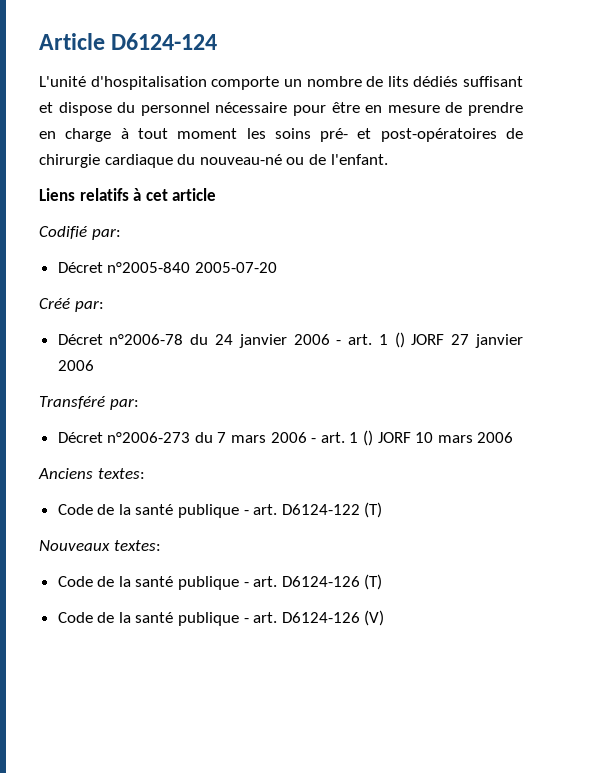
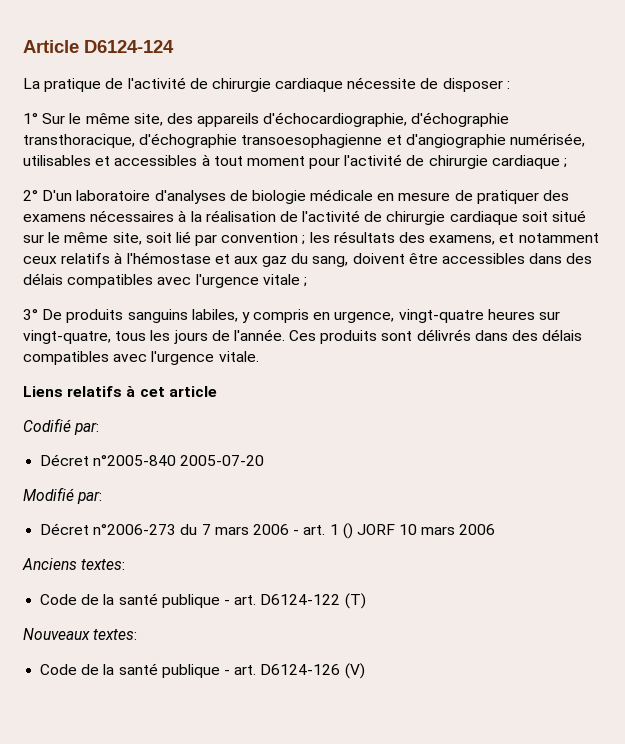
- L'unité d'hospitalisation comporte un nombre de lits dédiés suffisant et dispose du personnel nécessaire pour être en mesure de prendre en charge à tout moment les soins pré- et post-opératoires de chirurgie cardiaque du nouveau-né ou de l'enfant.
+ La pratique de l'activité de chirurgie cardiaque nécessite de disposer :
+ 1° Sur le même site, des appareils d'échocardiographie, d'échographie transthoracique, d'échographie transoesophagienne et d'angiographie numérisée, utilisables et accessibles à tout moment pour l'activité de chirurgie cardiaque ;
+ 2° D'un laboratoire d'analyses de biologie médicale en mesure de pratiquer des examens nécessaires à la réalisation de l'activité de chirurgie cardiaque soit situé sur le même site, soit lié par convention ; les résultats des examens, et notamment ceux relatifs à l'hémostase et aux gaz du sang, doivent être accessibles dans des délais compatibles avec l'urgence vitale ;
+ 3° De produits sanguins labiles, y compris en urgence, vingt-quatre heures sur vingt-quatre, tous les jours de l'année. Ces produits sont délivrés dans des délais compatibles avec l'urgence vitale.
- Créé par:
- Décret n°2006-78 du 24 janvier 2006 - art. 1 () JORF 27 janvier 2006
- Transféré par:
+ Modifié par:
- Code de la santé publique - art. D6124-126 (T)

